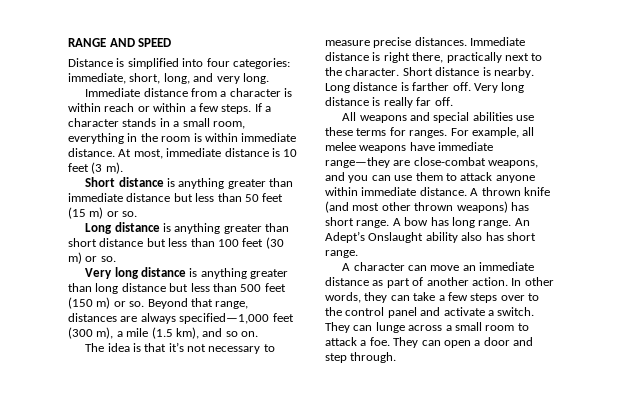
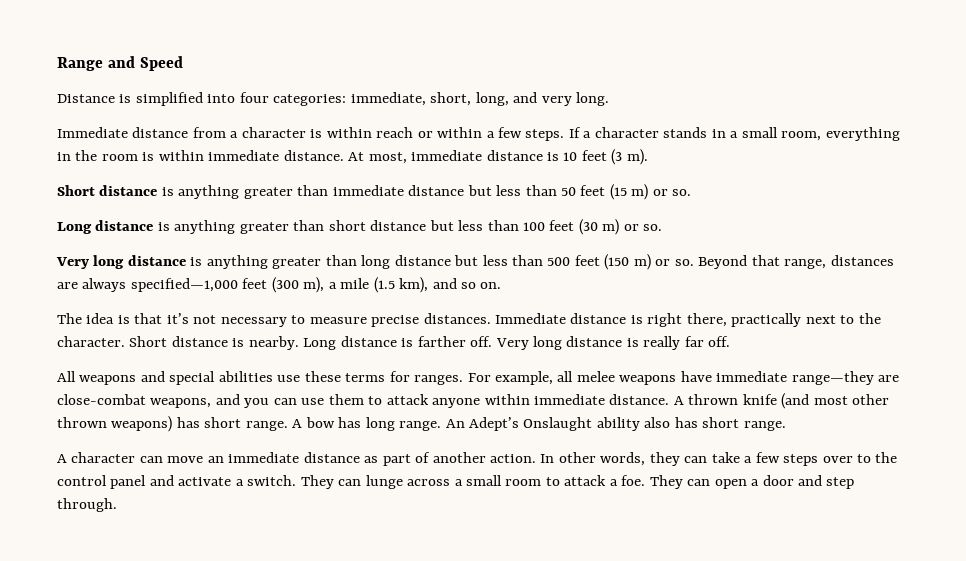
- RANGE AND SPEED
+ Range and Speed

